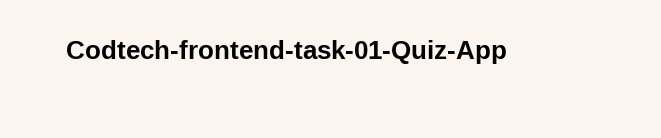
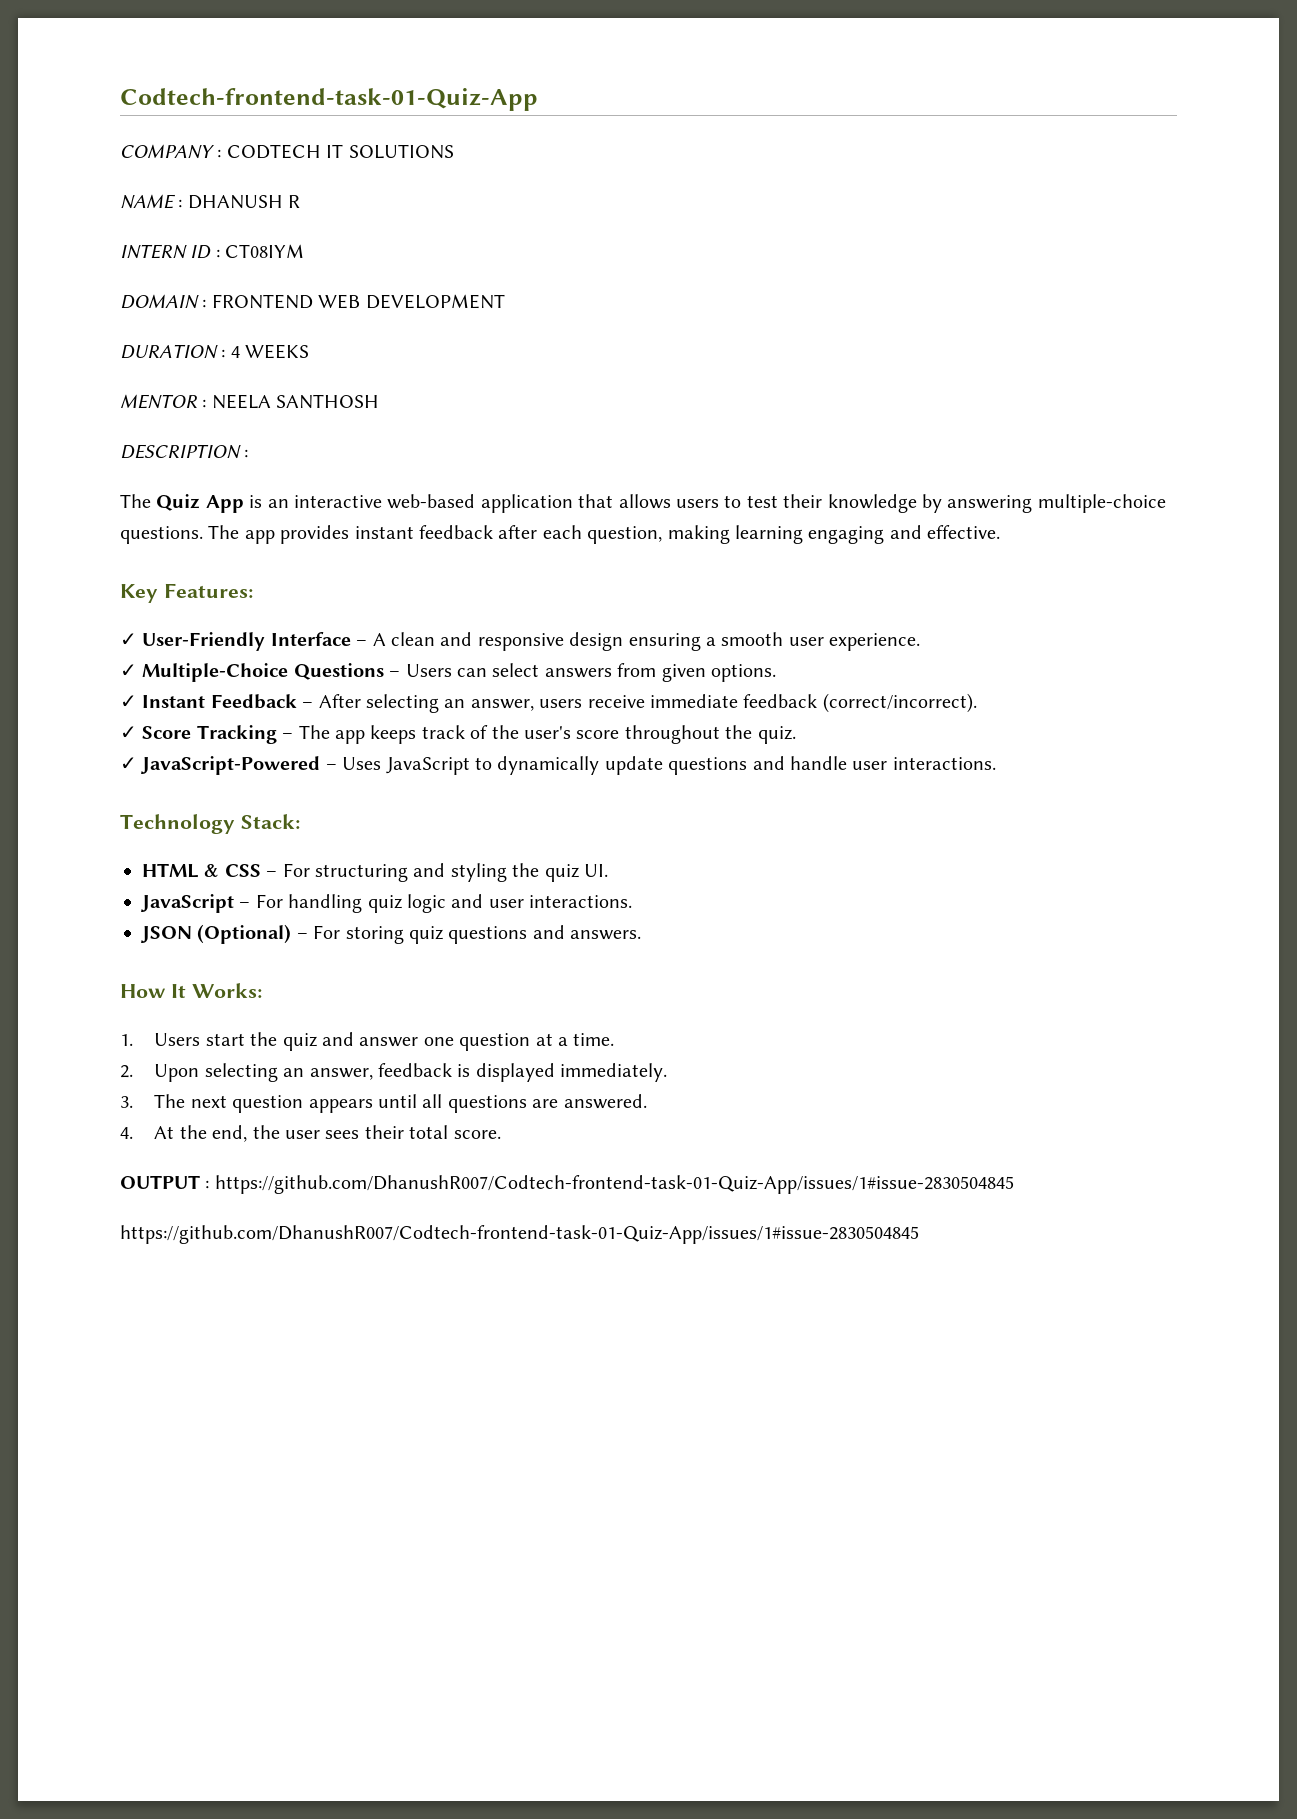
+ COMPANY : CODTECH IT SOLUTIONS
+ NAME : DHANUSH R
+ INTERN ID : CT08IYM
+ DOMAIN : FRONTEND WEB DEVELOPMENT
+ DURATION : 4 WEEKS
+ MENTOR : NEELA SANTHOSH
+ DESCRIPTION :
+ The Quiz App is an interactive web-based application that allows users to test their knowledge by answering multiple-choice questions. The app provides instant feedback after each question, making learning engaging and effective.
+ Key Features:
+ ✓ User-Friendly Interface – A clean and responsive design ensuring a smooth user experience.
+ ✓ Multiple-Choice Questions – Users can select answers from given options.
+ ✓ Instant Feedback – After selecting an answer, users receive immediate feedback (correct/incorrect).
+ ✓ Score Tracking – The app keeps track of the user's score throughout the quiz.
+ ✓ JavaScript-Powered – Uses JavaScript to dynamically update questions and handle user interactions.
+ Technology Stack:
+ HTML & CSS – For structuring and styling the quiz UI.
+ JavaScript – For handling quiz logic and user interactions.
+ JSON (Optional) – For storing quiz questions and answers.
+ How It Works:
+ 1. Users start the quiz and answer one question at a time.
+ 2. Upon selecting an answer, feedback is displayed immediately.
+ 3. The next question appears until all questions are answered.
+ 4. At the end, the user sees their total score.
+ OUTPUT : https://github.com/DhanushR007/Codtech-frontend-task-01-Quiz-App/issues/1#issue-2830504845
+ https://github.com/DhanushR007/Codtech-frontend-task-01-Quiz-App/issues/1#issue-2830504845

